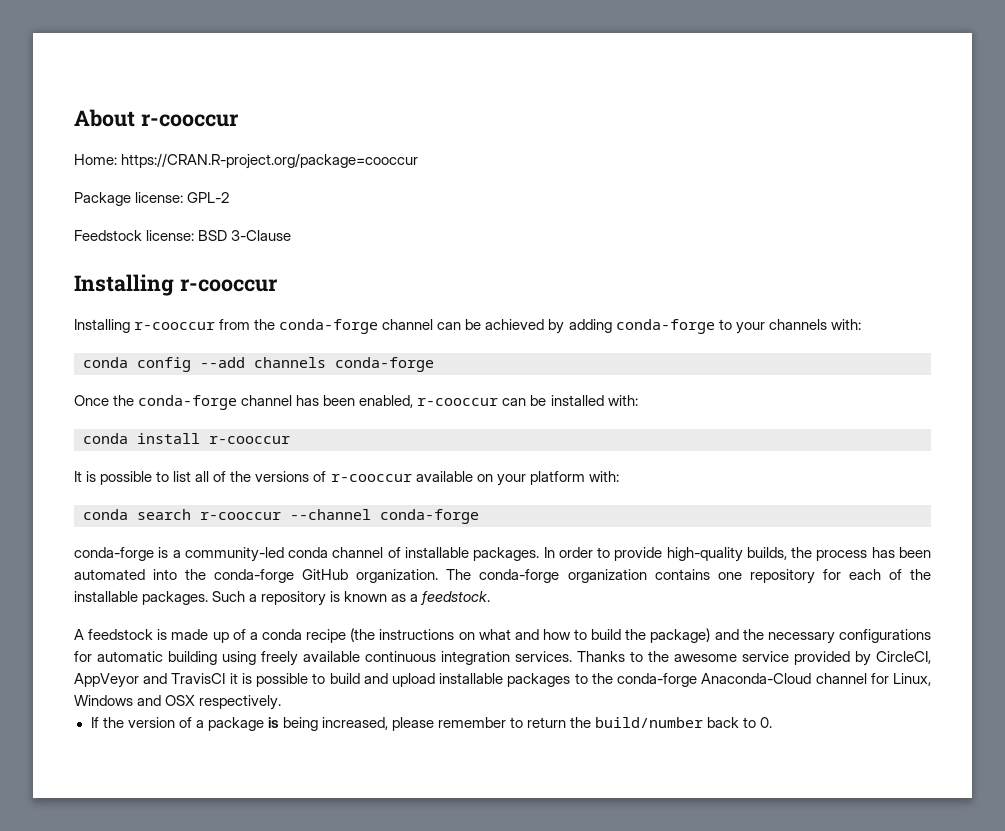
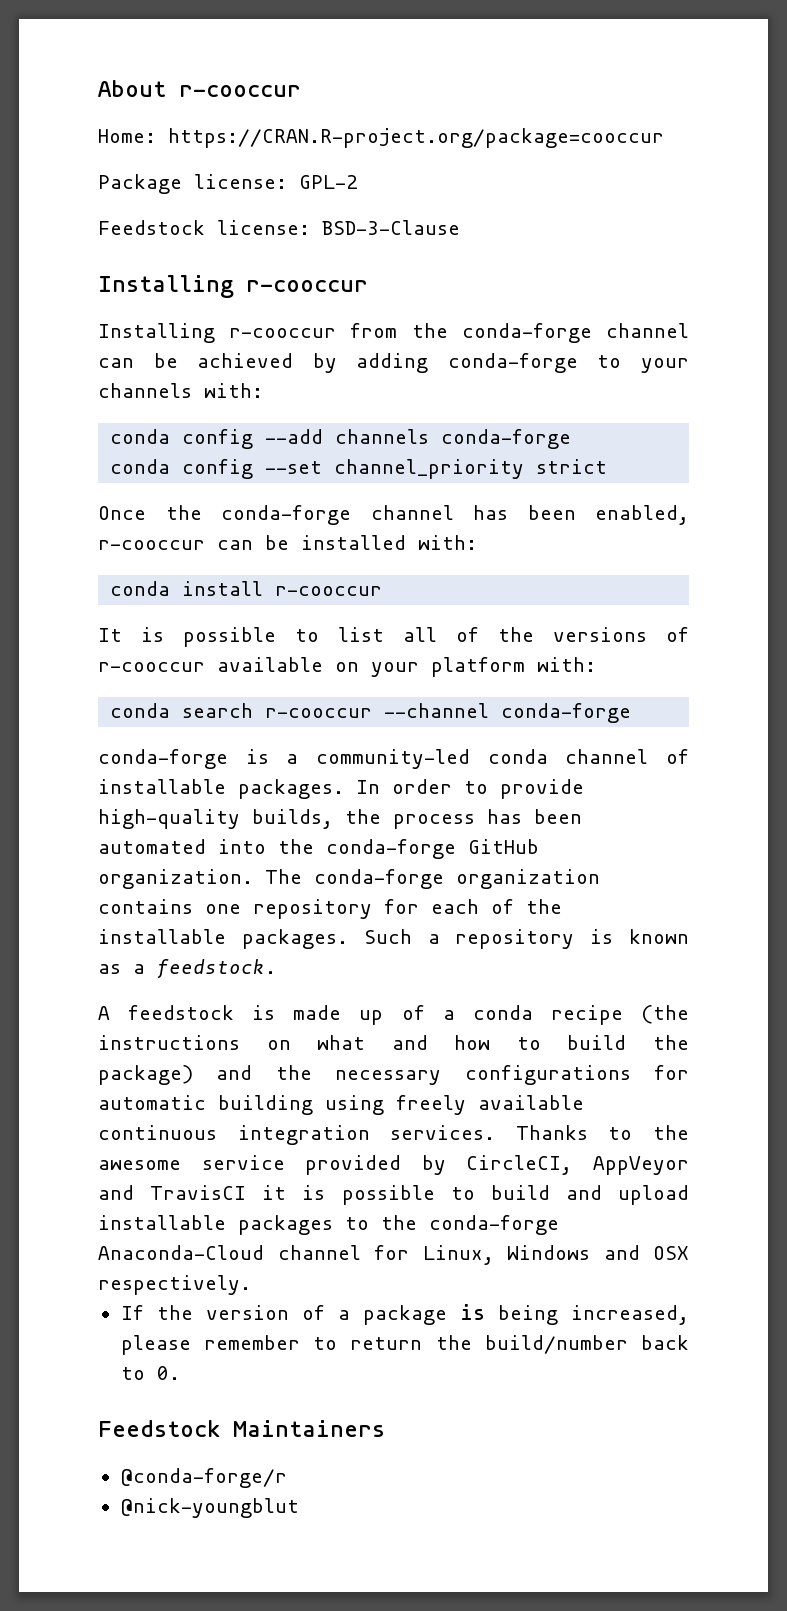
- Feedstock license: BSD 3-Clause
+ Feedstock license: BSD-3-Clause
+ conda config --set channel_priority strict
+ Feedstock Maintainers
+ @conda-forge/r
+ @nick-youngblut

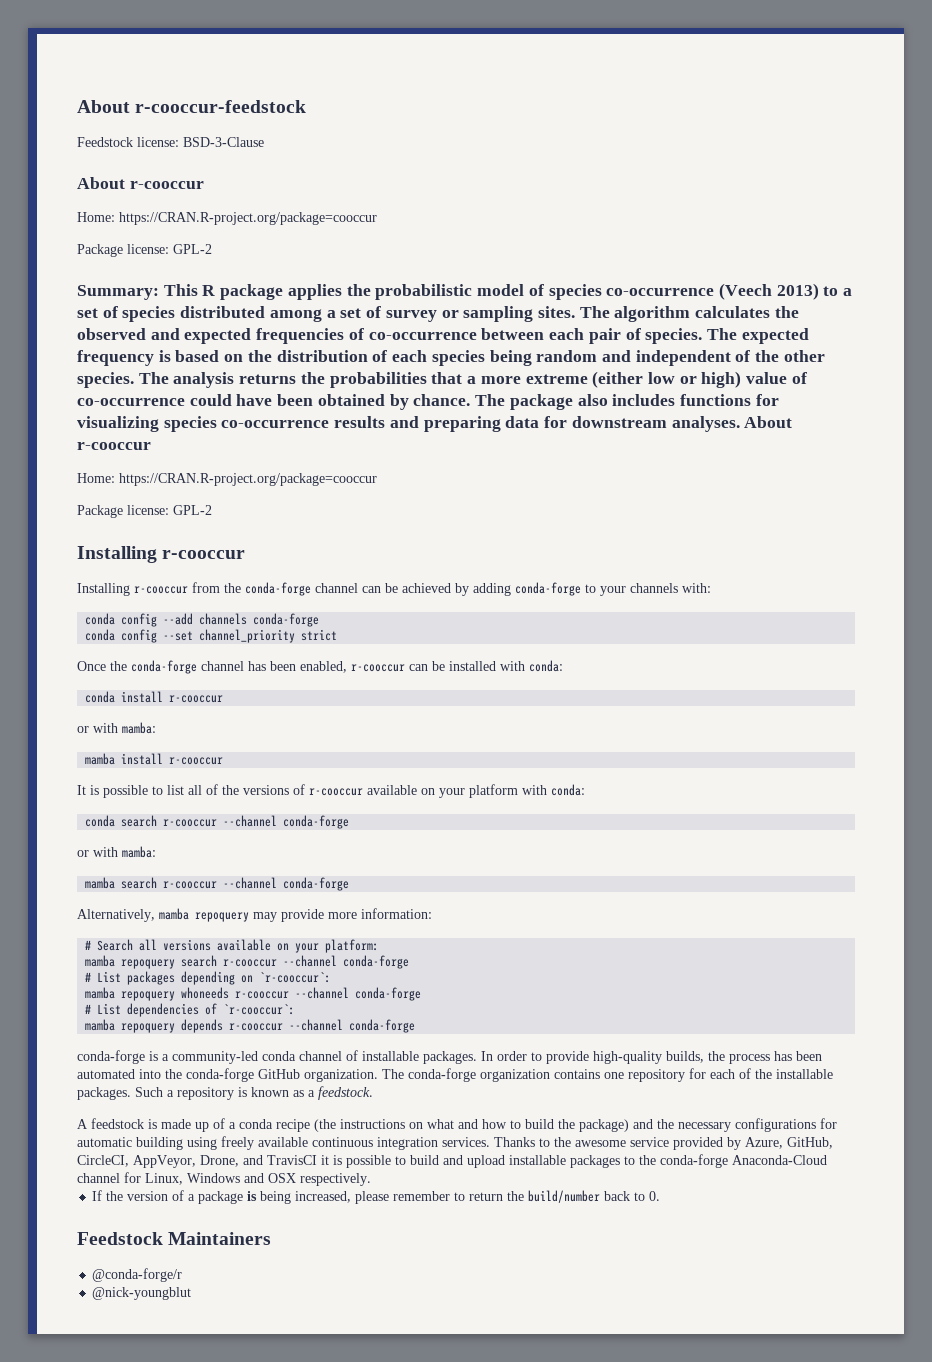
+ About r-cooccur-feedstock
+ Feedstock license: BSD-3-Clause
  About r-cooccur
  Home: https://CRAN.R-project.org/package=cooccur
  Package license: GPL-2
- Feedstock license: BSD-3-Clause
+ Summary: This R package applies the probabilistic model of species co-occurrence (Veech 2013) to a set of species distributed among a set of survey or sampling sites. The algorithm calculates the observed and expected frequencies of co-occurrence between each pair of species. The expected frequency is based on the distribution of each species being random and independent of the other species. The analysis returns the probabilities that a more extreme (either low or high) value of co-occurrence could have been obtained by chance. The package also includes functions for visualizing species co-occurrence results and preparing data for downstream analyses. About r-cooccur
+ Home: https://CRAN.R-project.org/package=cooccur
+ Package license: GPL-2
- Once the conda-forge channel has been enabled, r-cooccur can be installed with:
+ Once the conda-forge channel has been enabled, r-cooccur can be installed with conda:
  conda install r-cooccur
+ or with mamba:
+ mamba install r-cooccur
- It is possible to list all of the versions of r-cooccur available on your platform with:
+ It is possible to list all of the versions of r-cooccur available on your platform with conda:
  conda search r-cooccur --channel conda-forge
+ or with mamba:
+ mamba search r-cooccur --channel conda-forge
+ Alternatively, mamba repoquery may provide more information:
+ # Search all versions available on your platform:
+ mamba repoquery search r-cooccur --channel conda-forge
+ # List packages depending on `r-cooccur`:
+ mamba repoquery whoneeds r-cooccur --channel conda-forge
+ # List dependencies of `r-cooccur`:
+ mamba repoquery depends r-cooccur --channel conda-forge
- Thanks to the awesome service provided by CircleCI, AppVeyor and TravisCI it is possible to build and upload installable packages to the conda-forge Anaconda-Cloud channel for Linux, Windows and OSX respectively.
+ Thanks to the awesome service provided by Azure, GitHub, CircleCI, AppVeyor, Drone, and TravisCI it is possible to build and upload installable packages to the conda-forge Anaconda-Cloud channel for Linux, Windows and OSX respectively.

